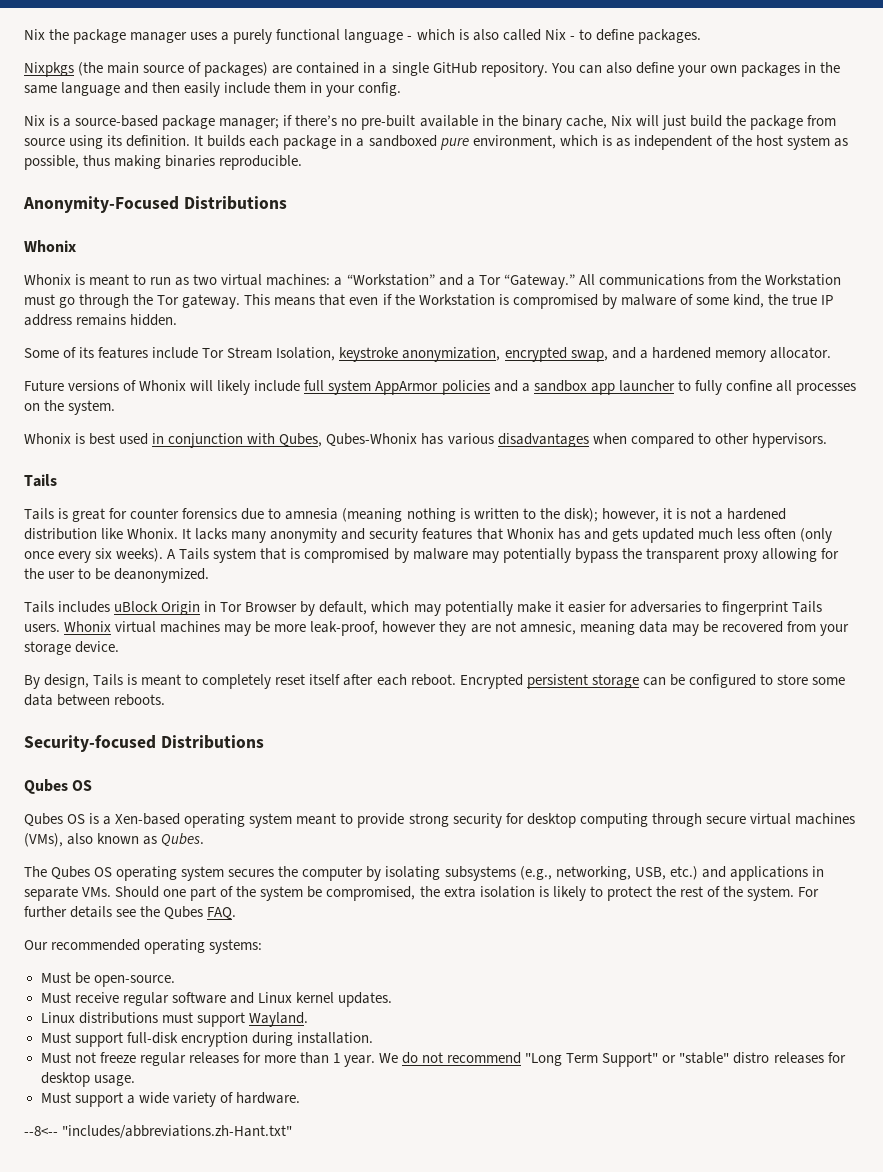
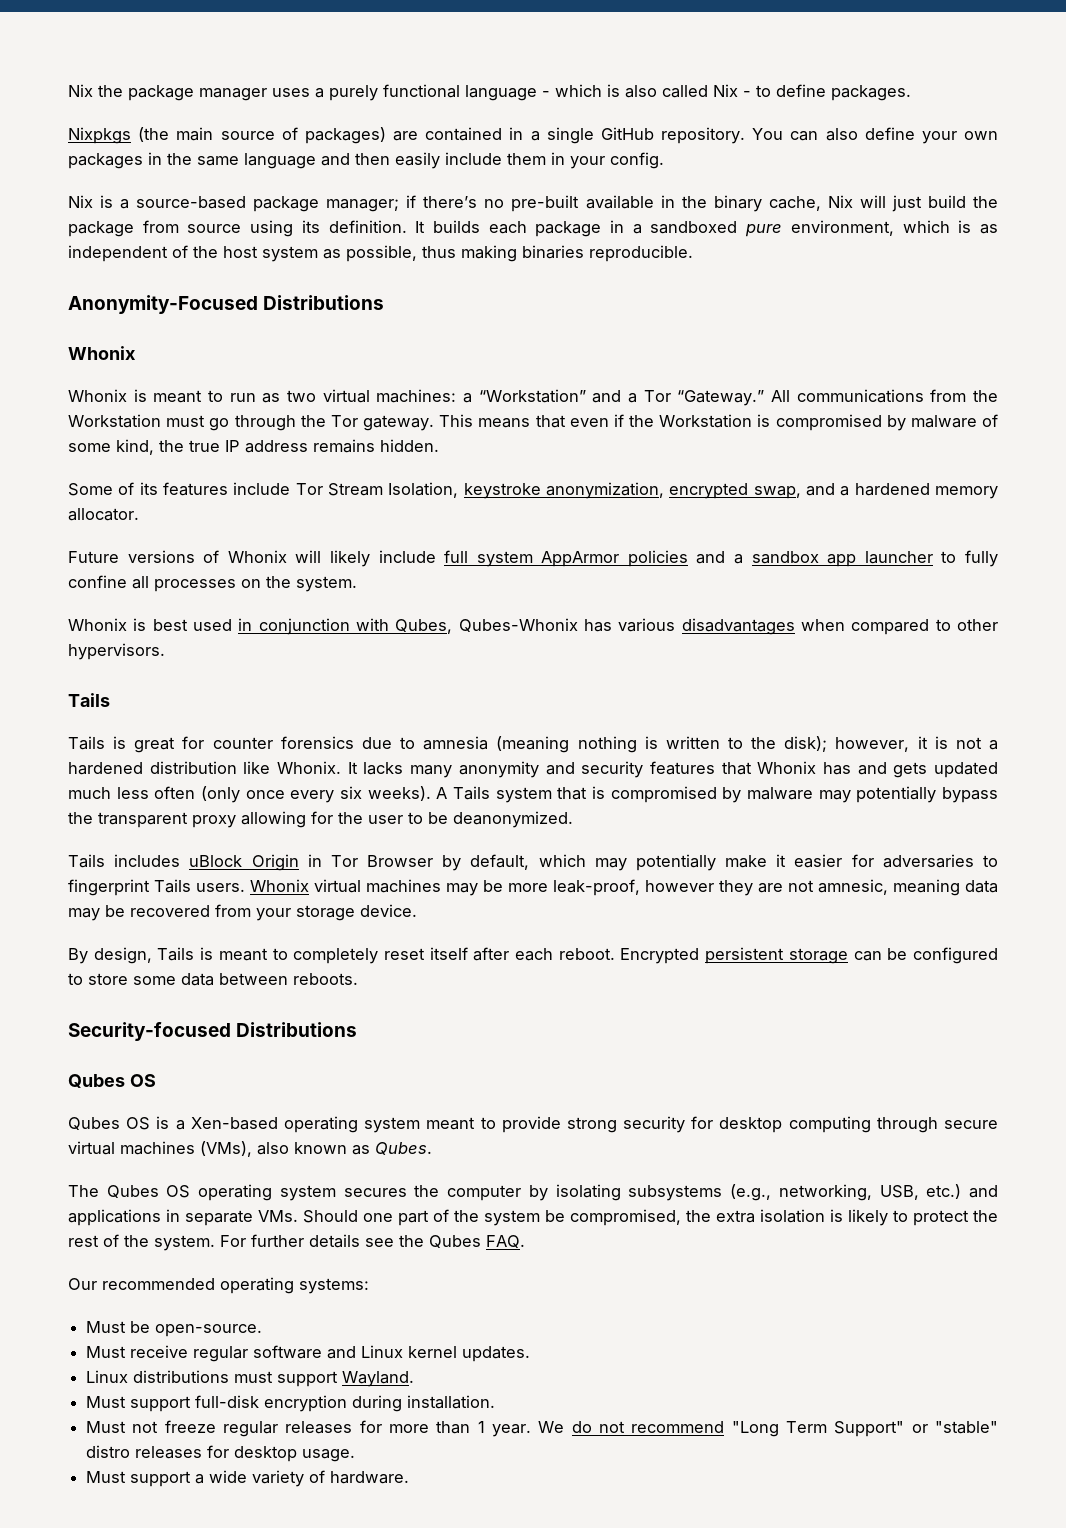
- --8<-- "includes/abbreviations.zh-Hant.txt"

